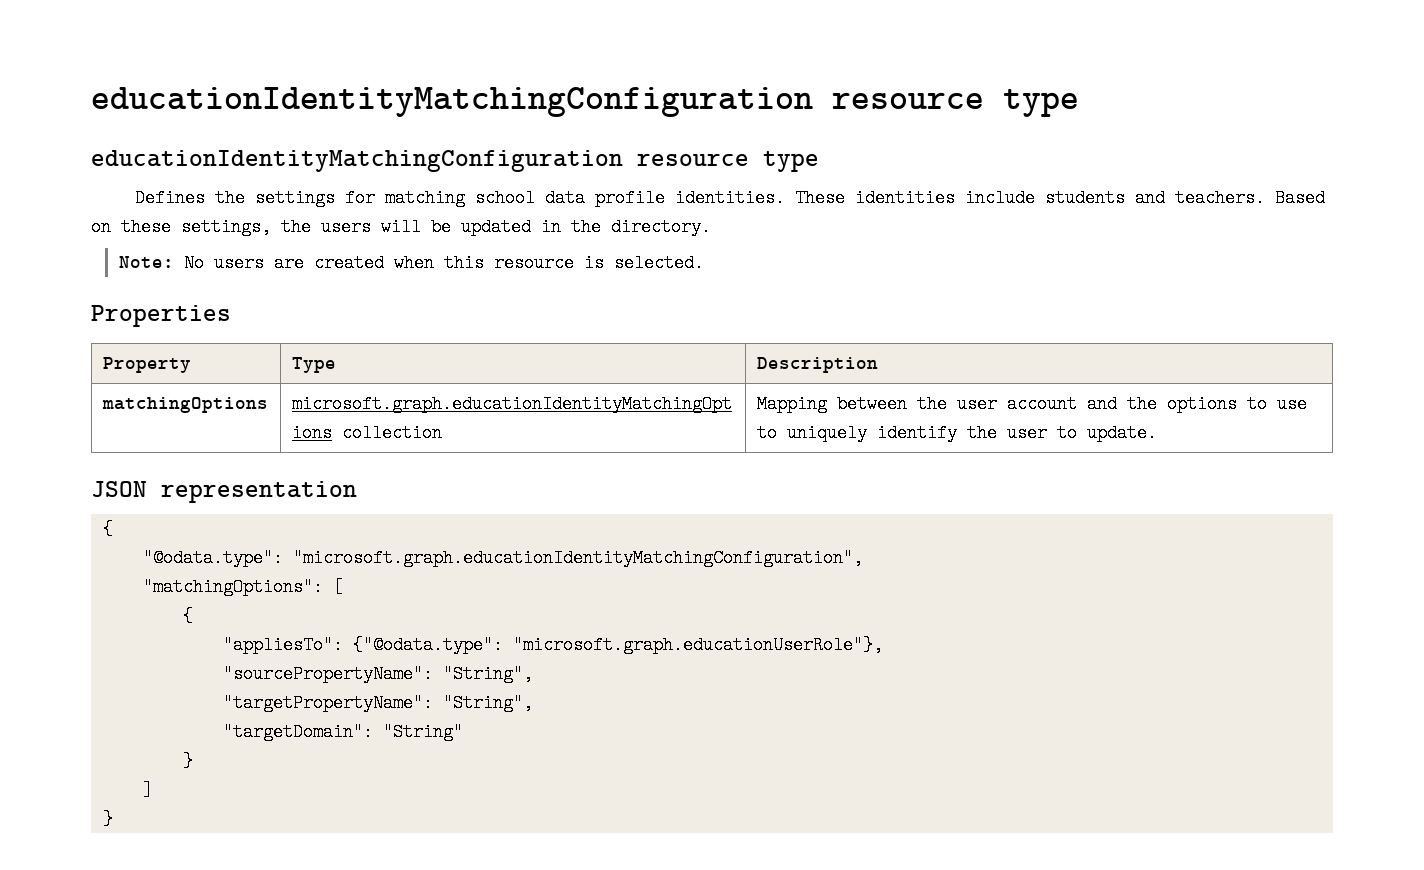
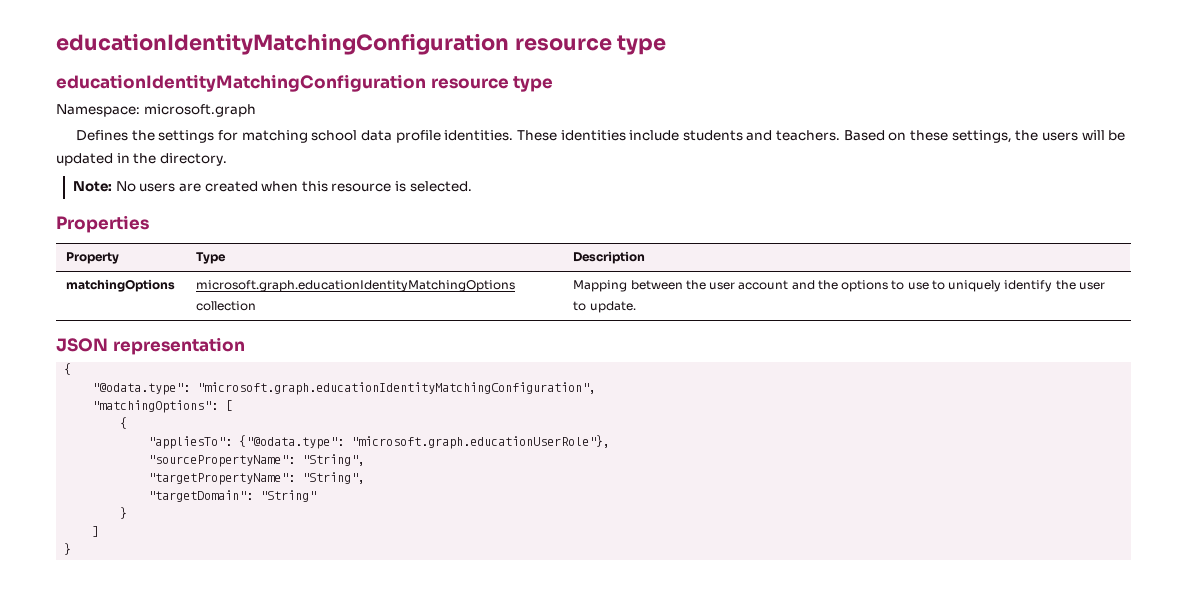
+ Namespace: microsoft.graph

